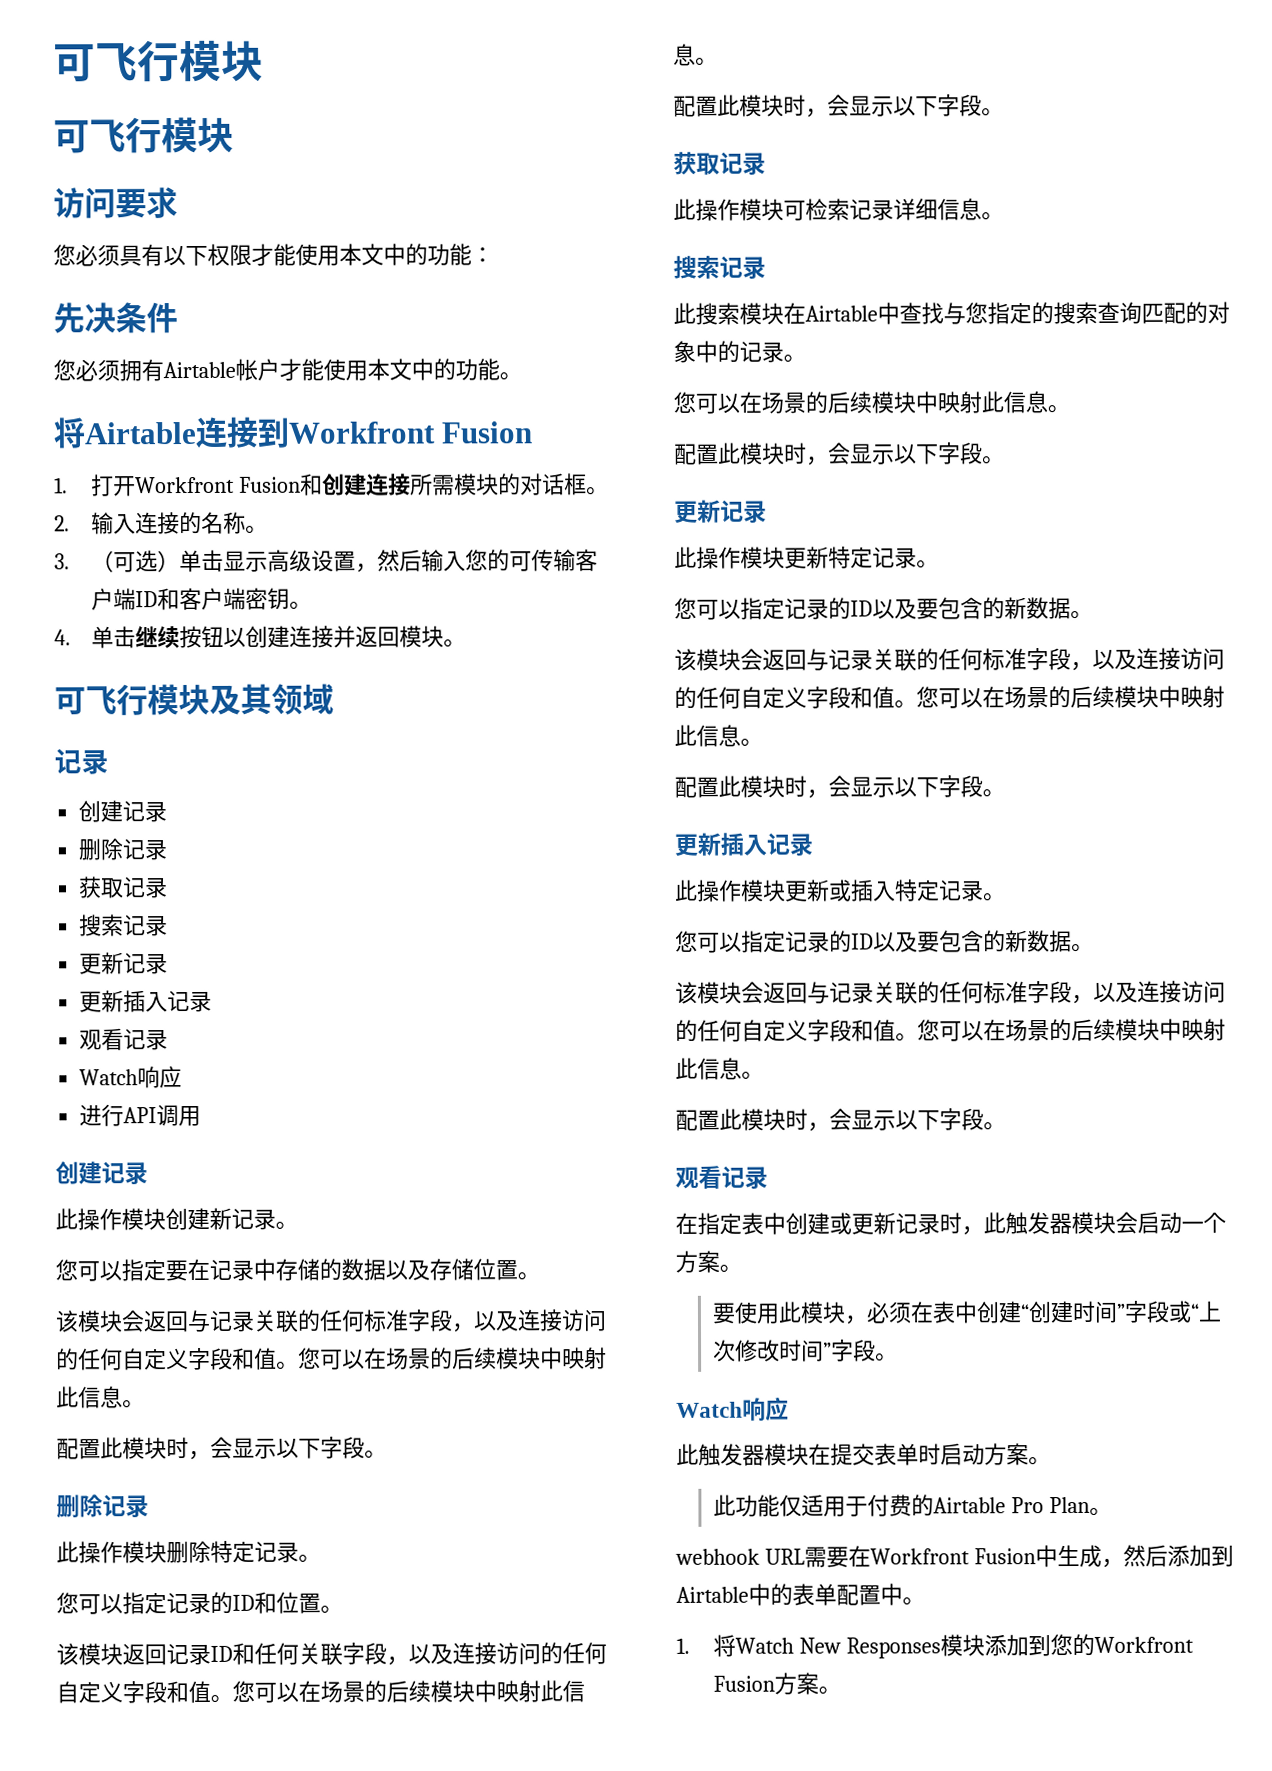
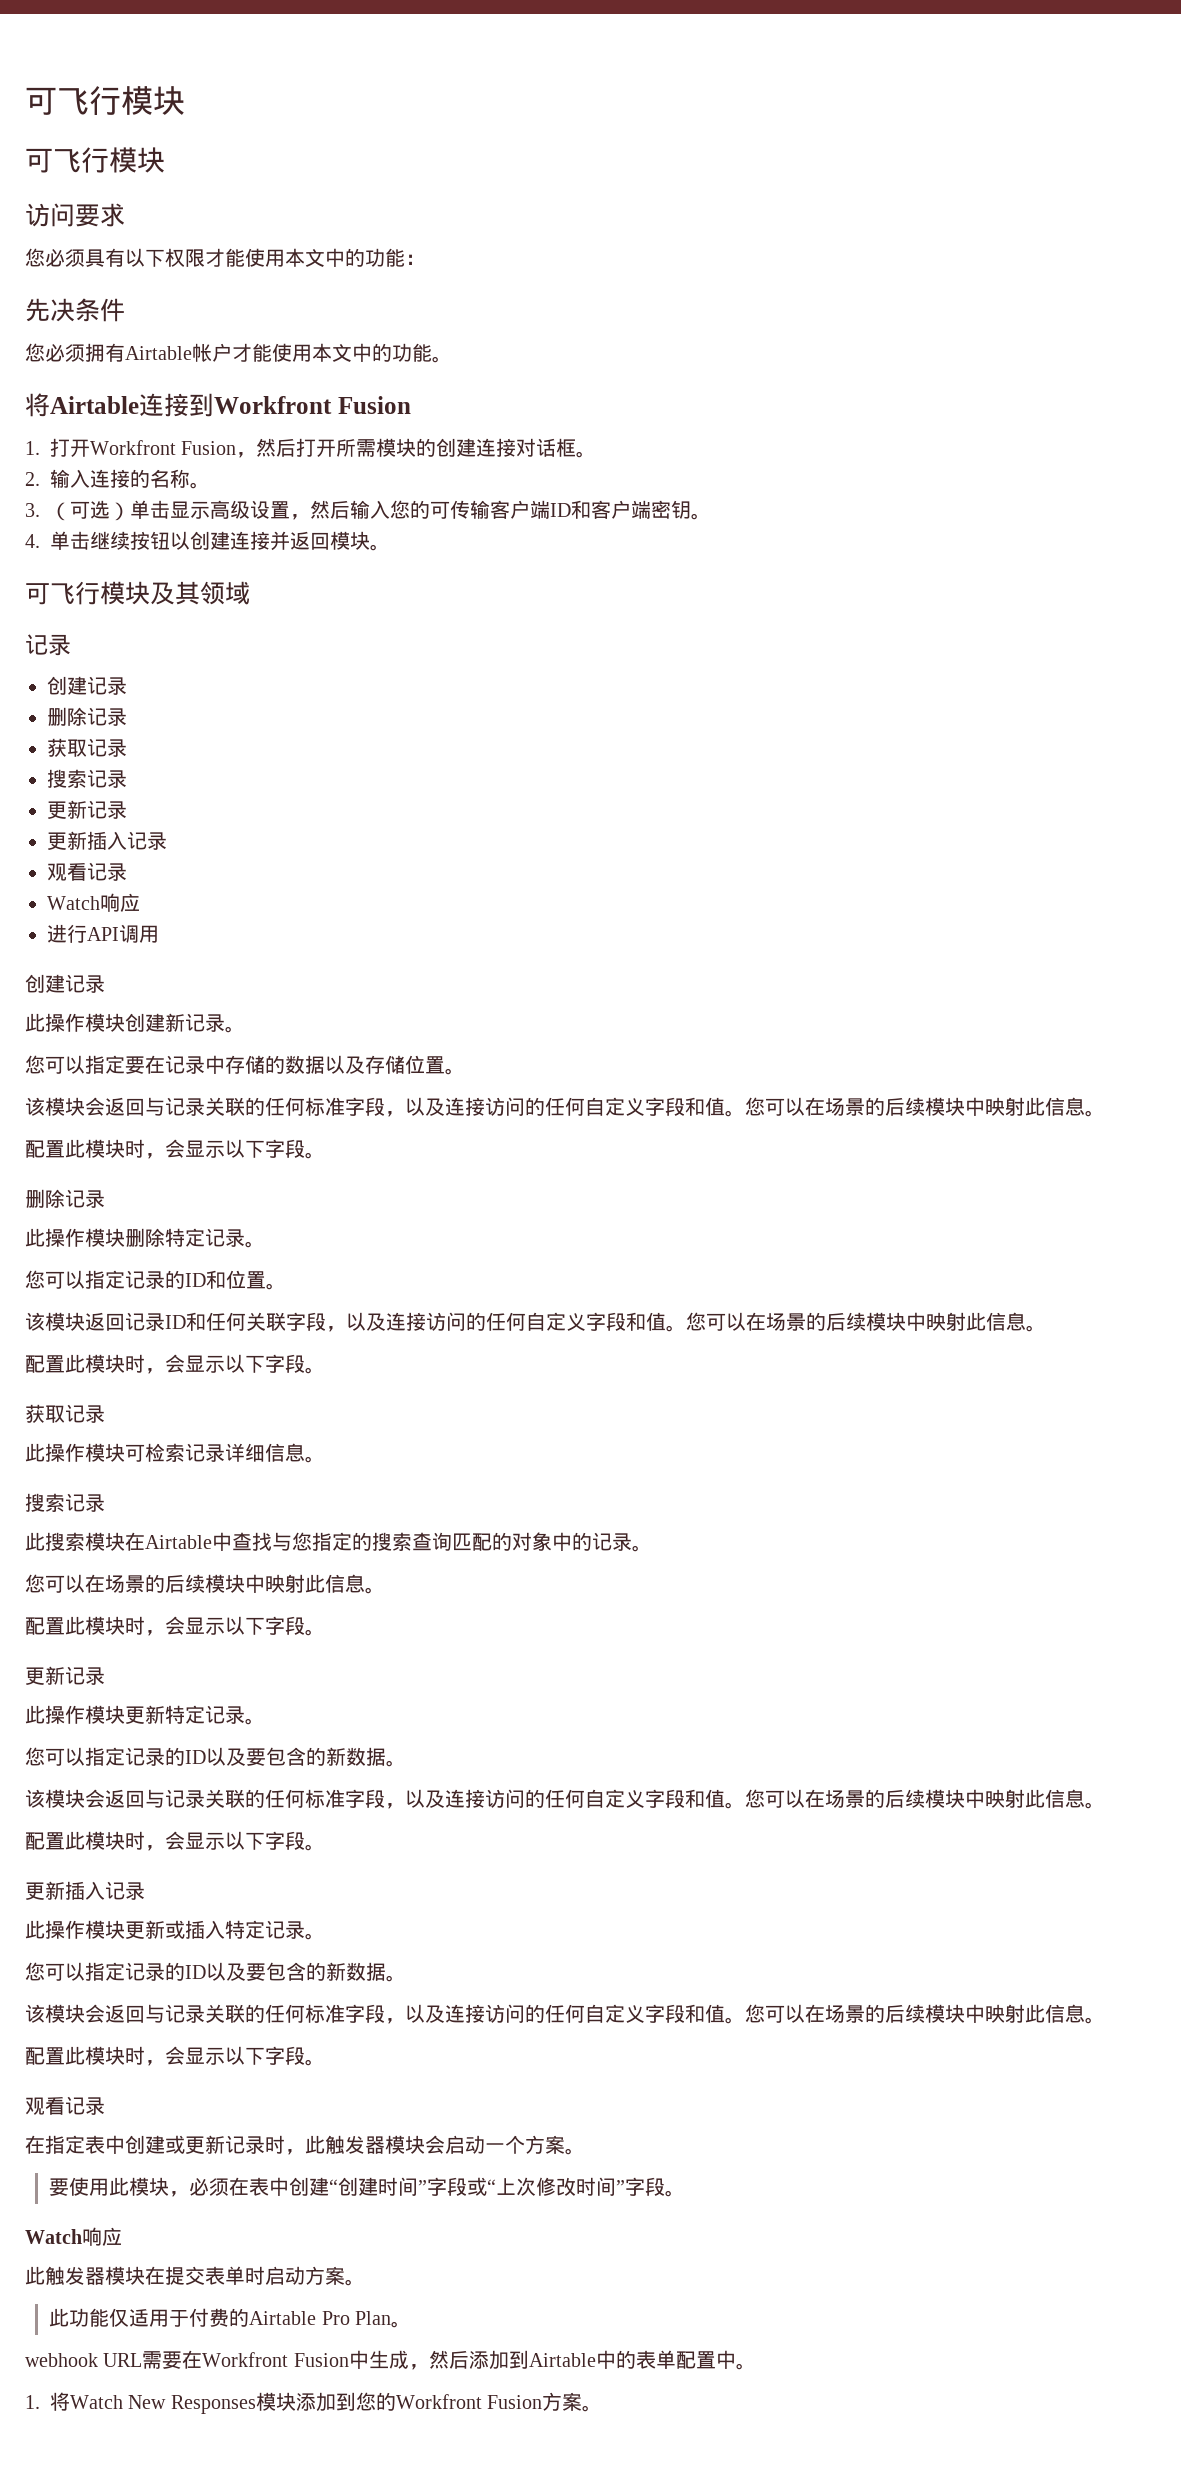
- 1.打开Workfront Fusion和创建连接所需模块的对话框。
+ 1.打开Workfront Fusion，然后打开所需模块的创建连接对话框。

